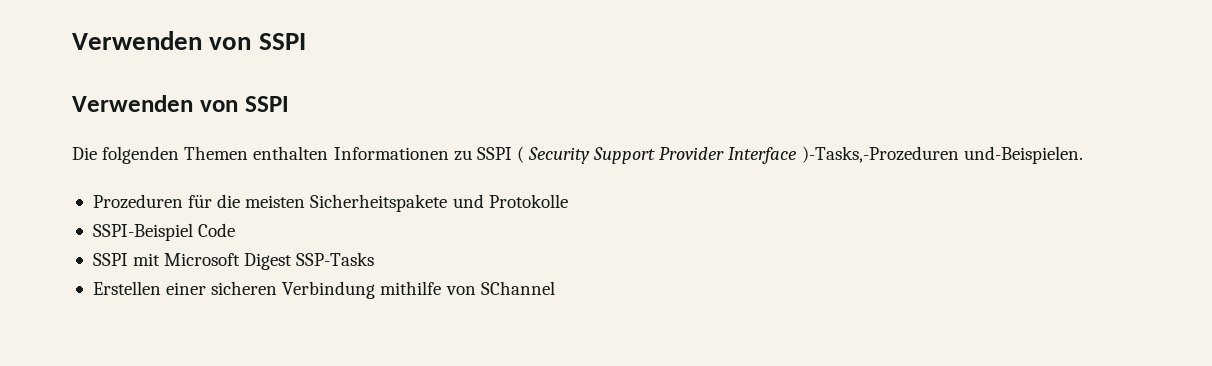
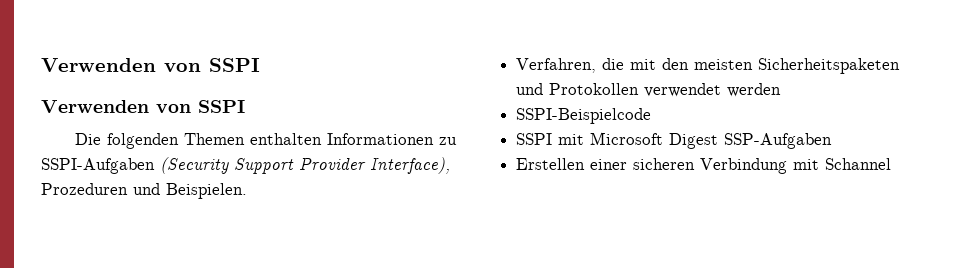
- Die folgenden Themen enthalten Informationen zu SSPI ( Security Support Provider Interface )-Tasks,-Prozeduren und-Beispielen.
- Prozeduren für die meisten Sicherheitspakete und Protokolle
- SSPI-Beispiel Code
+ Die folgenden Themen enthalten Informationen zu SSPI-Aufgaben (Security Support Provider Interface), Prozeduren und Beispielen.
+ Verfahren, die mit den meisten Sicherheitspaketen und Protokollen verwendet werden
+ SSPI-Beispielcode
- SSPI mit Microsoft Digest SSP-Tasks
+ SSPI mit Microsoft Digest SSP-Aufgaben
- Erstellen einer sicheren Verbindung mithilfe von SChannel
+ Erstellen einer sicheren Verbindung mit Schannel

